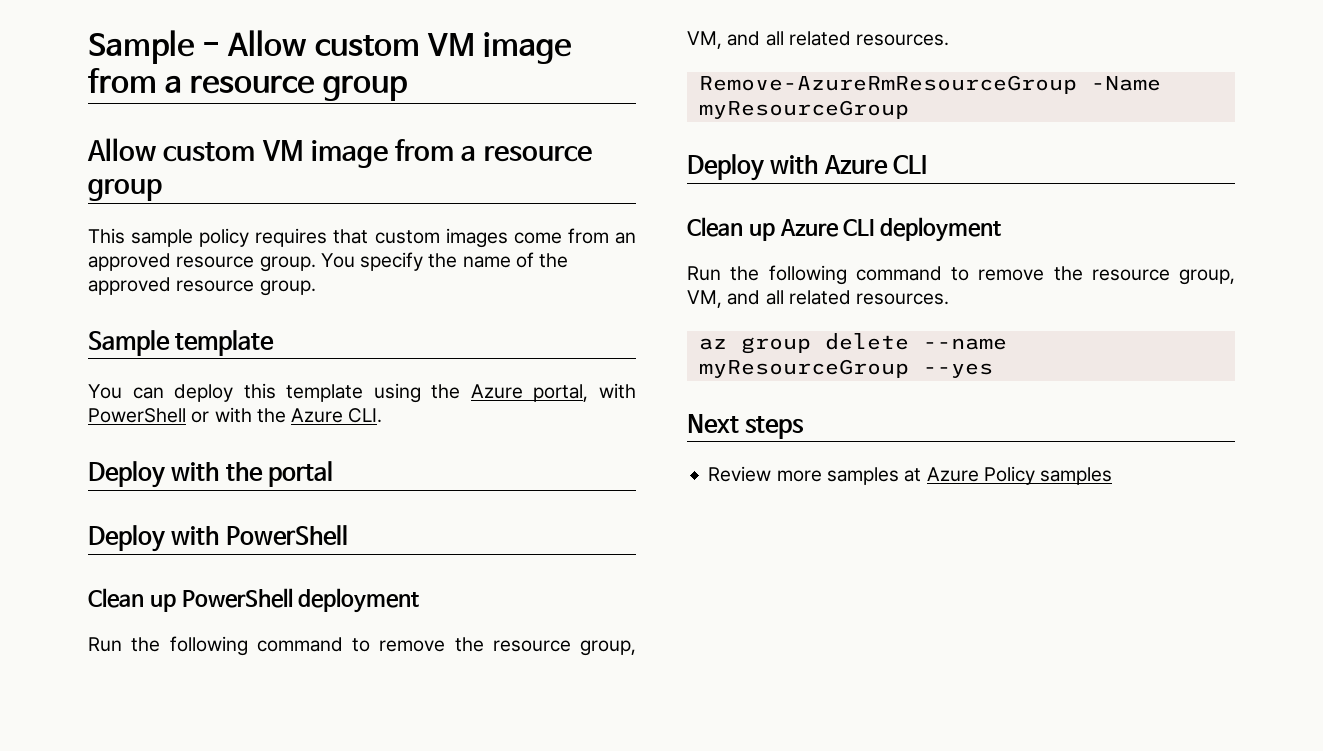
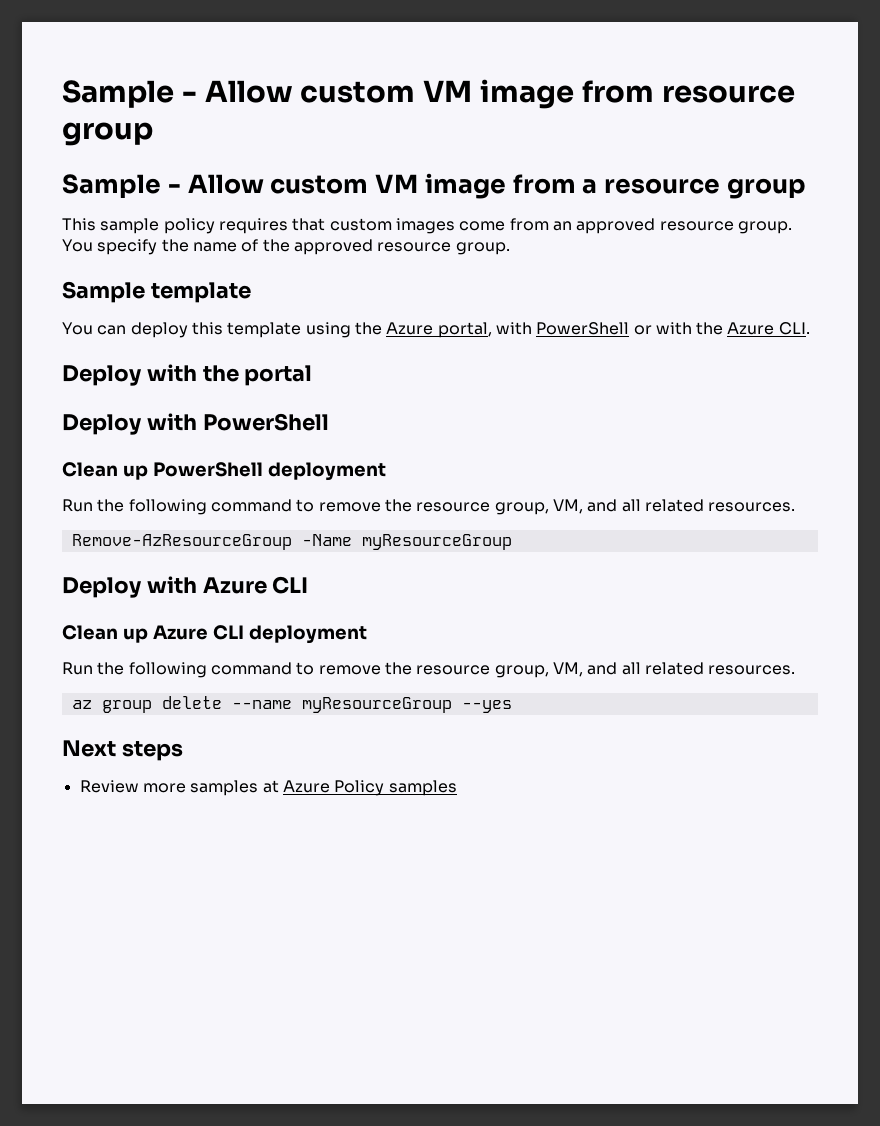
+ Sample - Allow custom VM image from resource group
  Sample - Allow custom VM image from a resource group
- Allow custom VM image from a resource group
- Remove-AzureRmResourceGroup -Name myResourceGroup
+ Remove-AzResourceGroup -Name myResourceGroup

